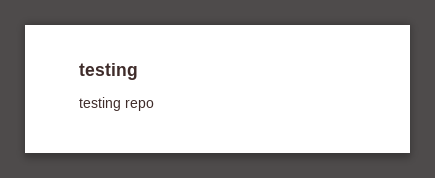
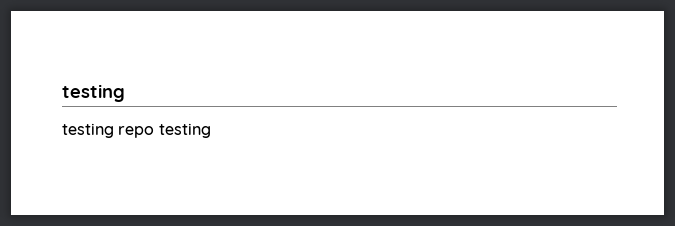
- testing repo
+ testing repo testing

